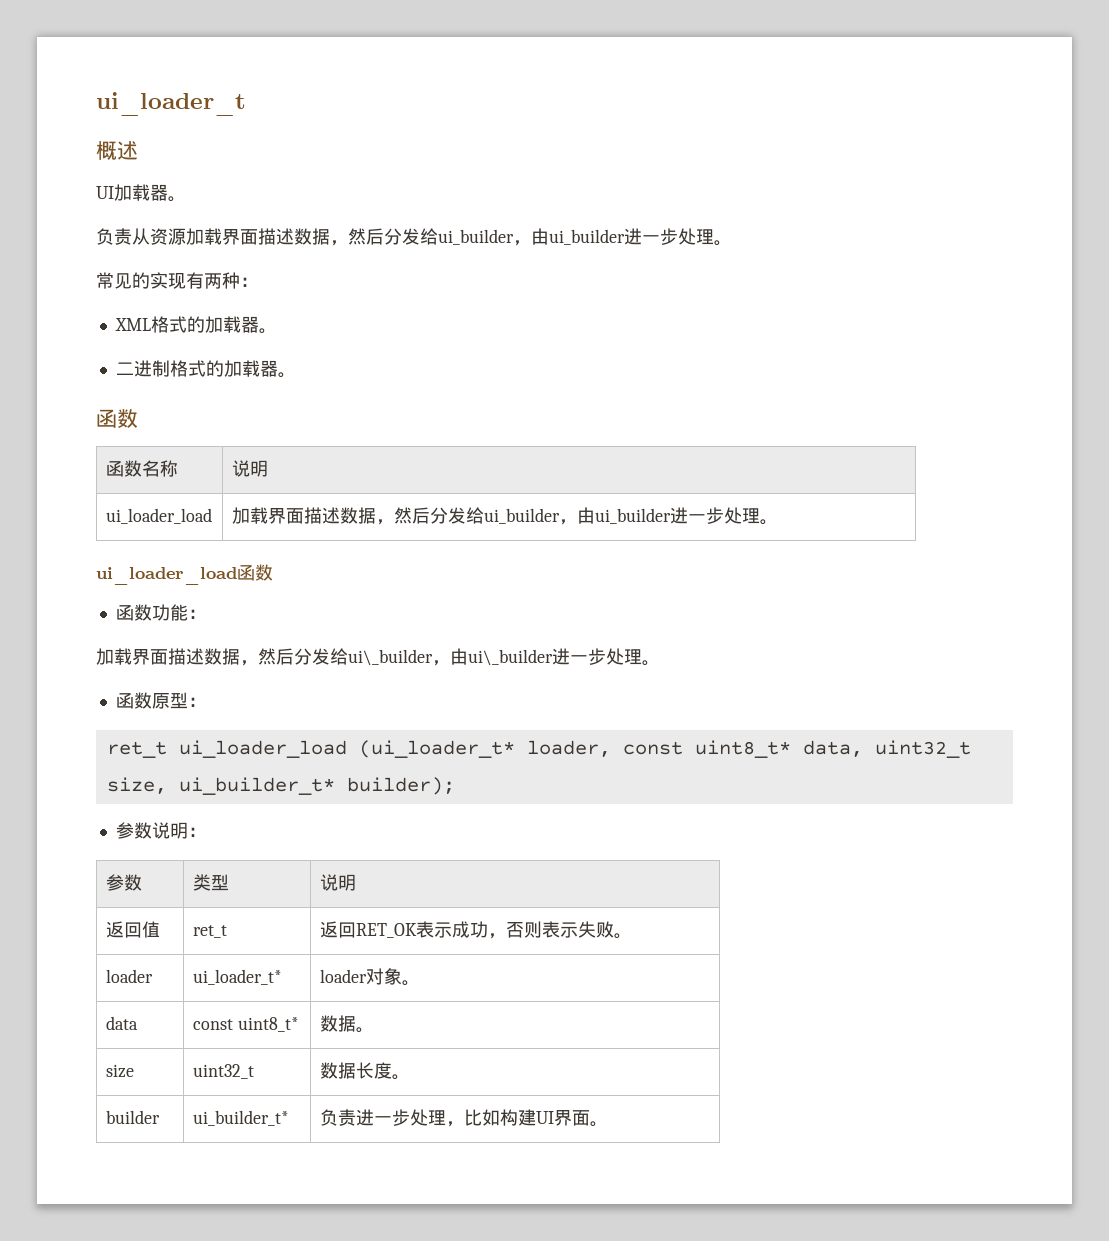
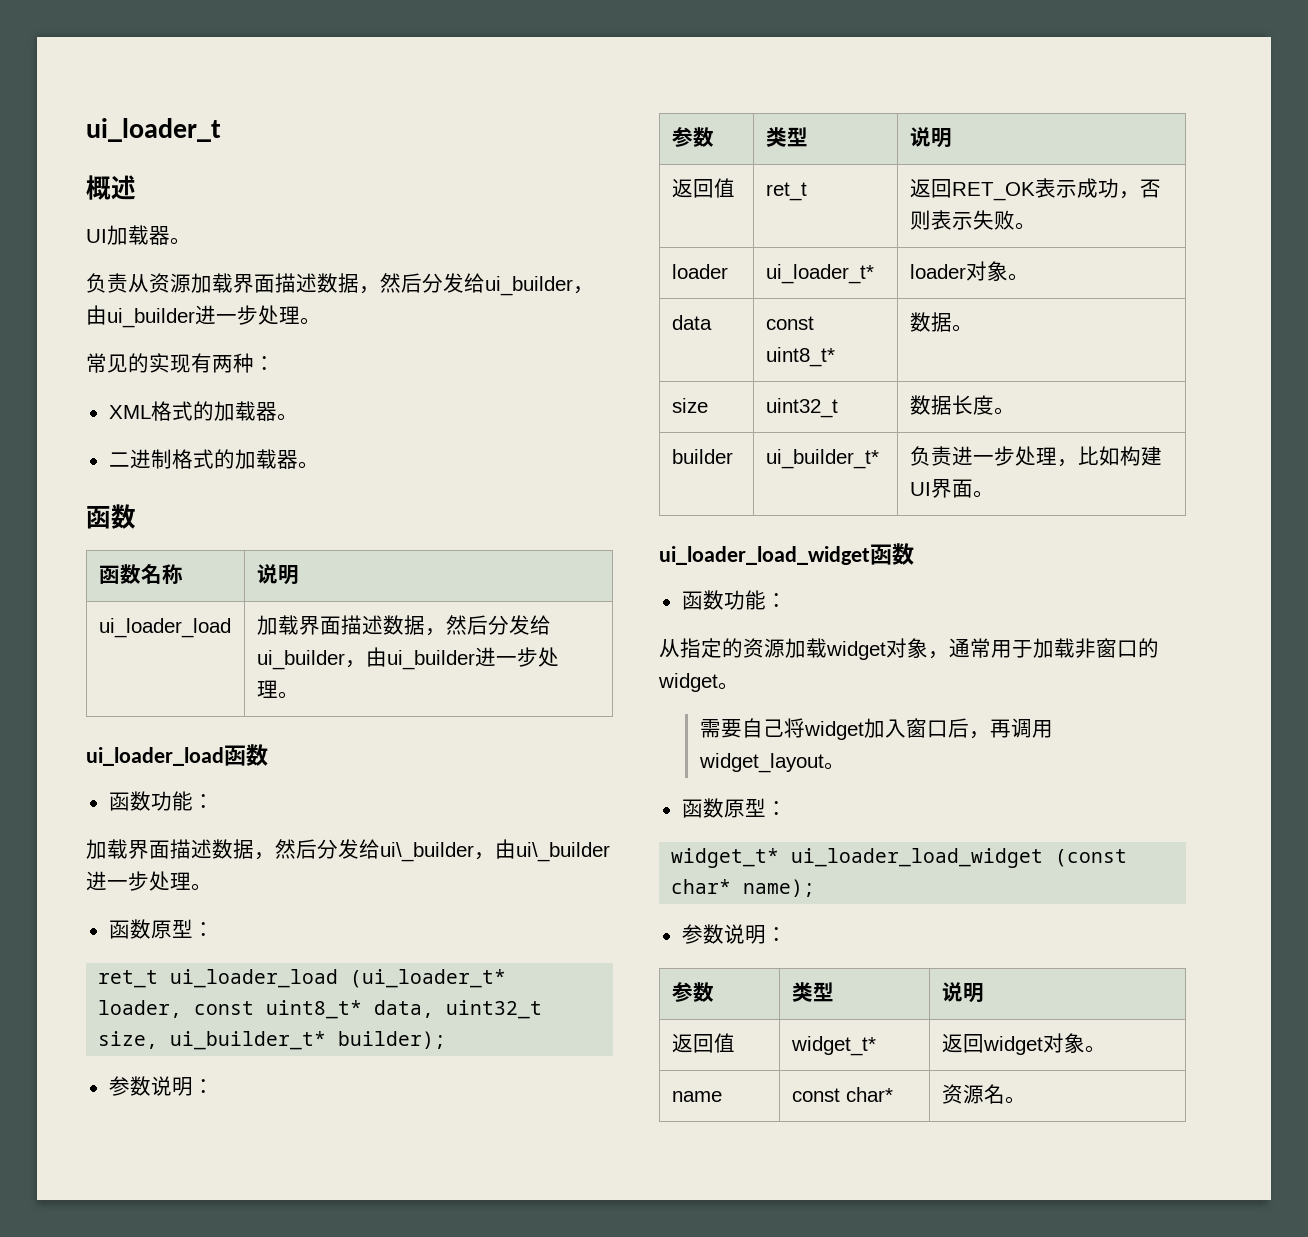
+ ui_loader_load_widget函数
+ 函数功能：
+ 从指定的资源加载widget对象，通常用于加载非窗口的widget。
+ 需要自己将widget加入窗口后，再调用widget_layout。
+ 函数原型：
+ widget_t* ui_loader_load_widget (const char* name);
+ 参数说明：
+ 参数 | 类型 | 说明
+ 返回值 | widget_t* | 返回widget对象。
+ name | const char* | 资源名。

